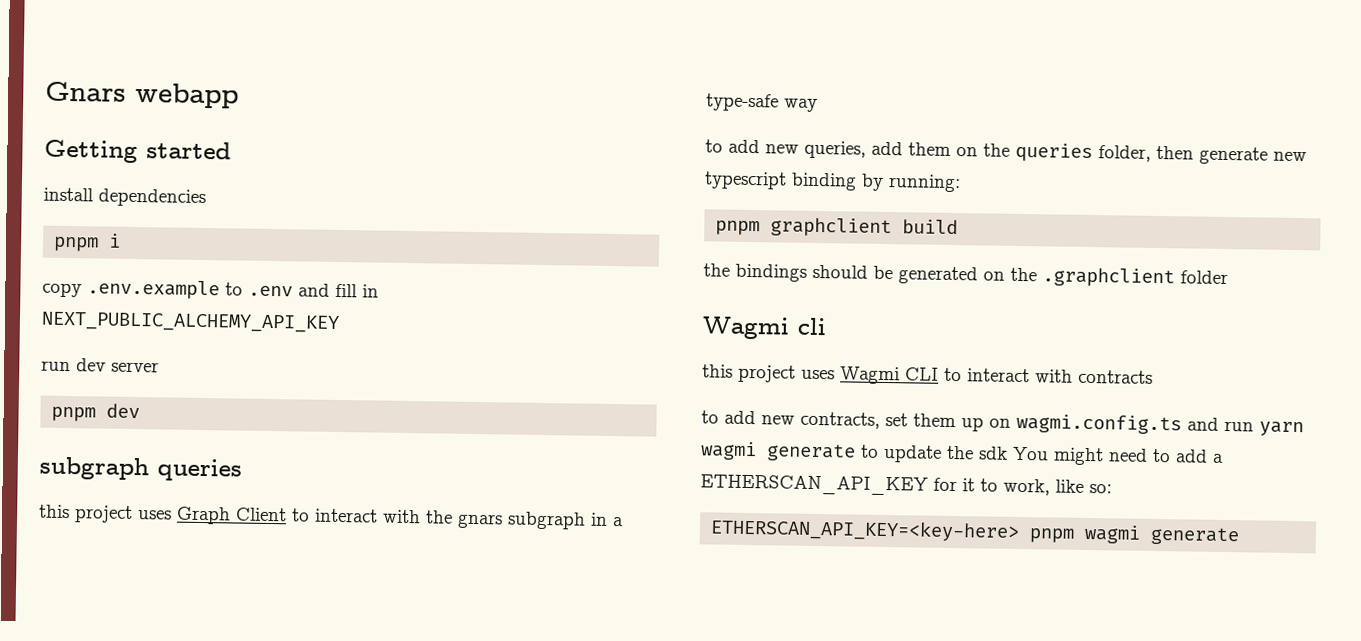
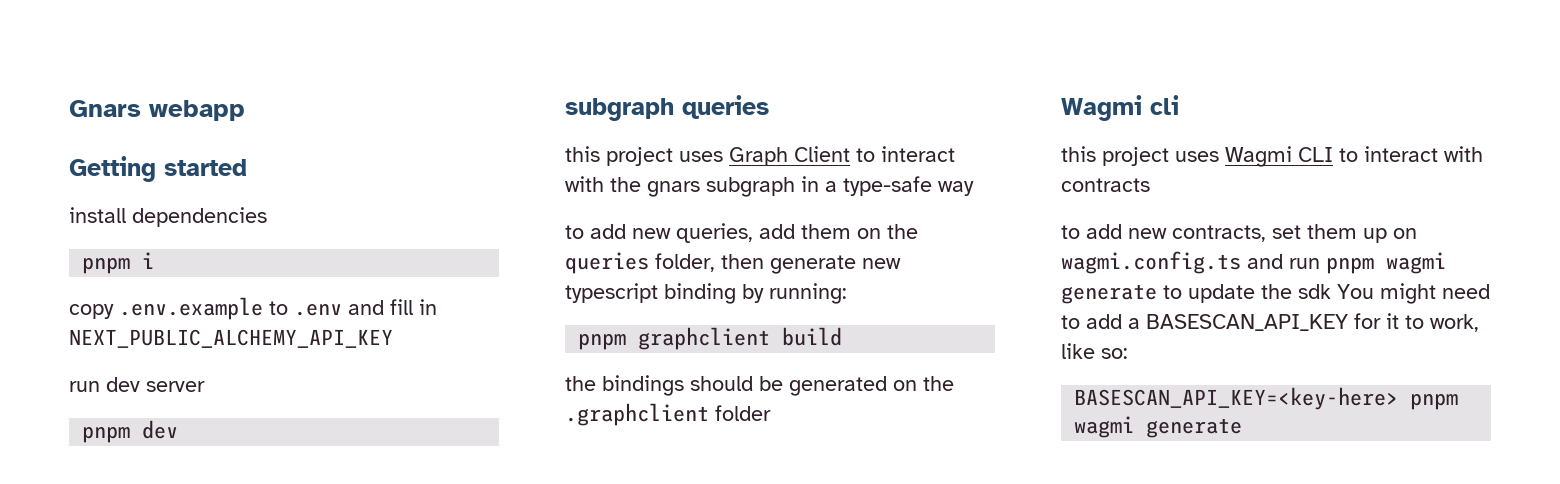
- to add new contracts, set them up on wagmi.config.ts and run yarn wagmi generate to update the sdk You might need to add a ETHERSCAN_API_KEY for it to work, like so:
+ to add new contracts, set them up on wagmi.config.ts and run pnpm wagmi generate to update the sdk You might need to add a BASESCAN_API_KEY for it to work, like so:
- ETHERSCAN_API_KEY=<key-here> pnpm wagmi generate
+ BASESCAN_API_KEY=<key-here> pnpm wagmi generate

